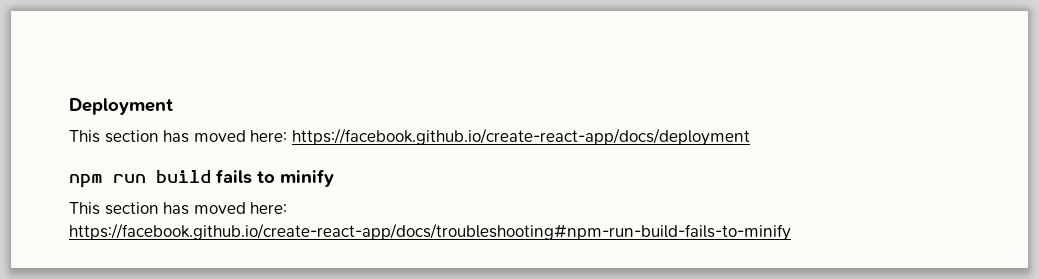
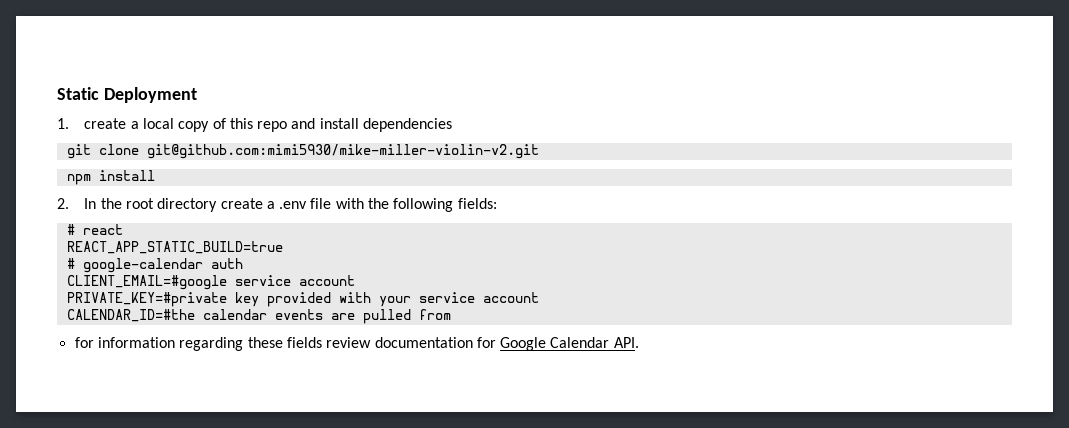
- Deployment
+ Static Deployment
- This section has moved here: https://facebook.github.io/create-react-app/docs/deployment
- npm run build fails to minify
- This section has moved here: https://facebook.github.io/create-react-app/docs/troubleshooting#npm-run-build-fails-to-minify
+ 1. create a local copy of this repo and install dependencies
+ git clone git@github.com:mimi5930/mike-miller-violin-v2.git
+ npm install
+ 2. In the root directory create a .env file with the following fields:
+ # react
+ REACT_APP_STATIC_BUILD=true
+ # google-calendar auth
+ CLIENT_EMAIL=#google service account
+ PRIVATE_KEY=#private key provided with your service account
+ CALENDAR_ID=#the calendar events are pulled from
+ for information regarding these fields review documentation for Google Calendar API.

